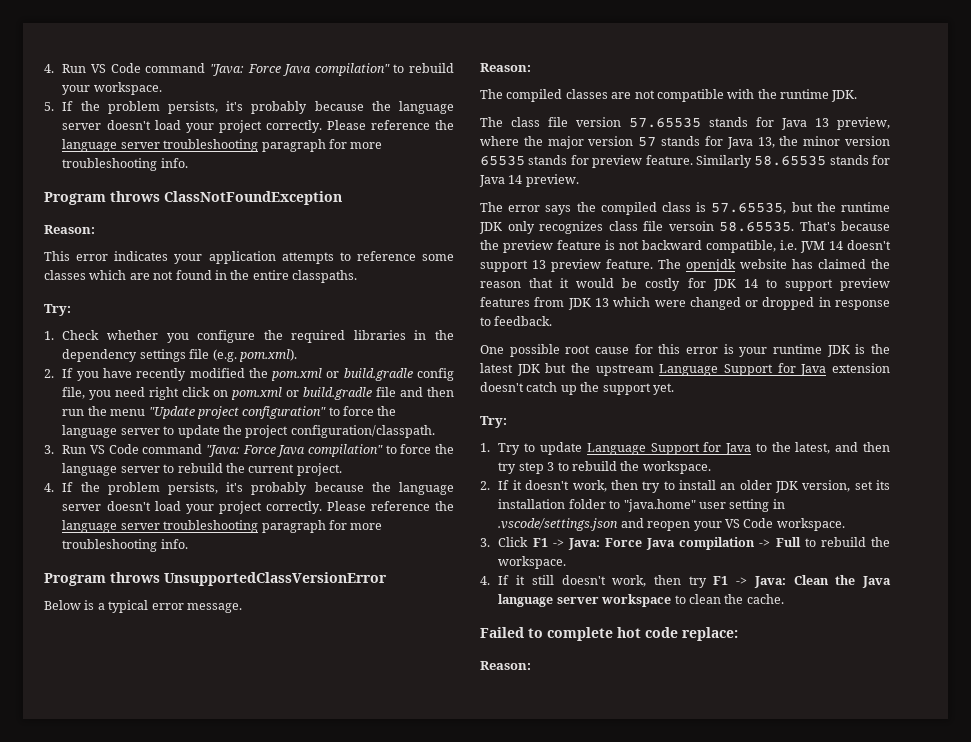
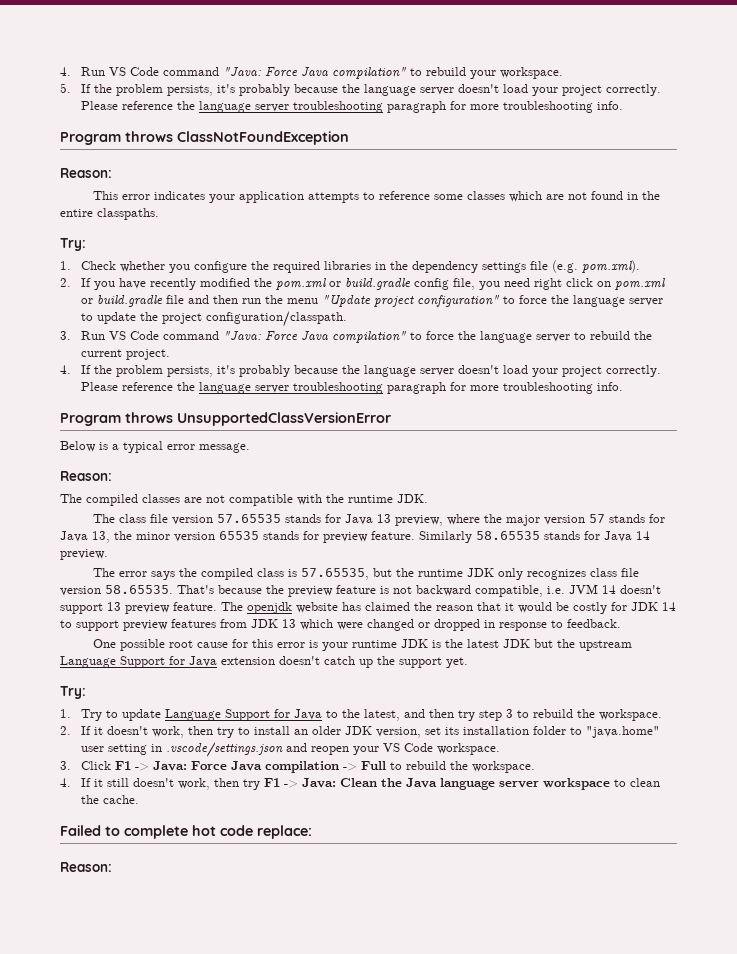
- The error says the compiled class is 57.65535, but the runtime JDK only recognizes class file versoin 58.65535. That's because the preview feature is not backward compatible, i.e. JVM 14 doesn't support 13 preview feature.
+ The error says the compiled class is 57.65535, but the runtime JDK only recognizes class file version 58.65535. That's because the preview feature is not backward compatible, i.e. JVM 14 doesn't support 13 preview feature.

